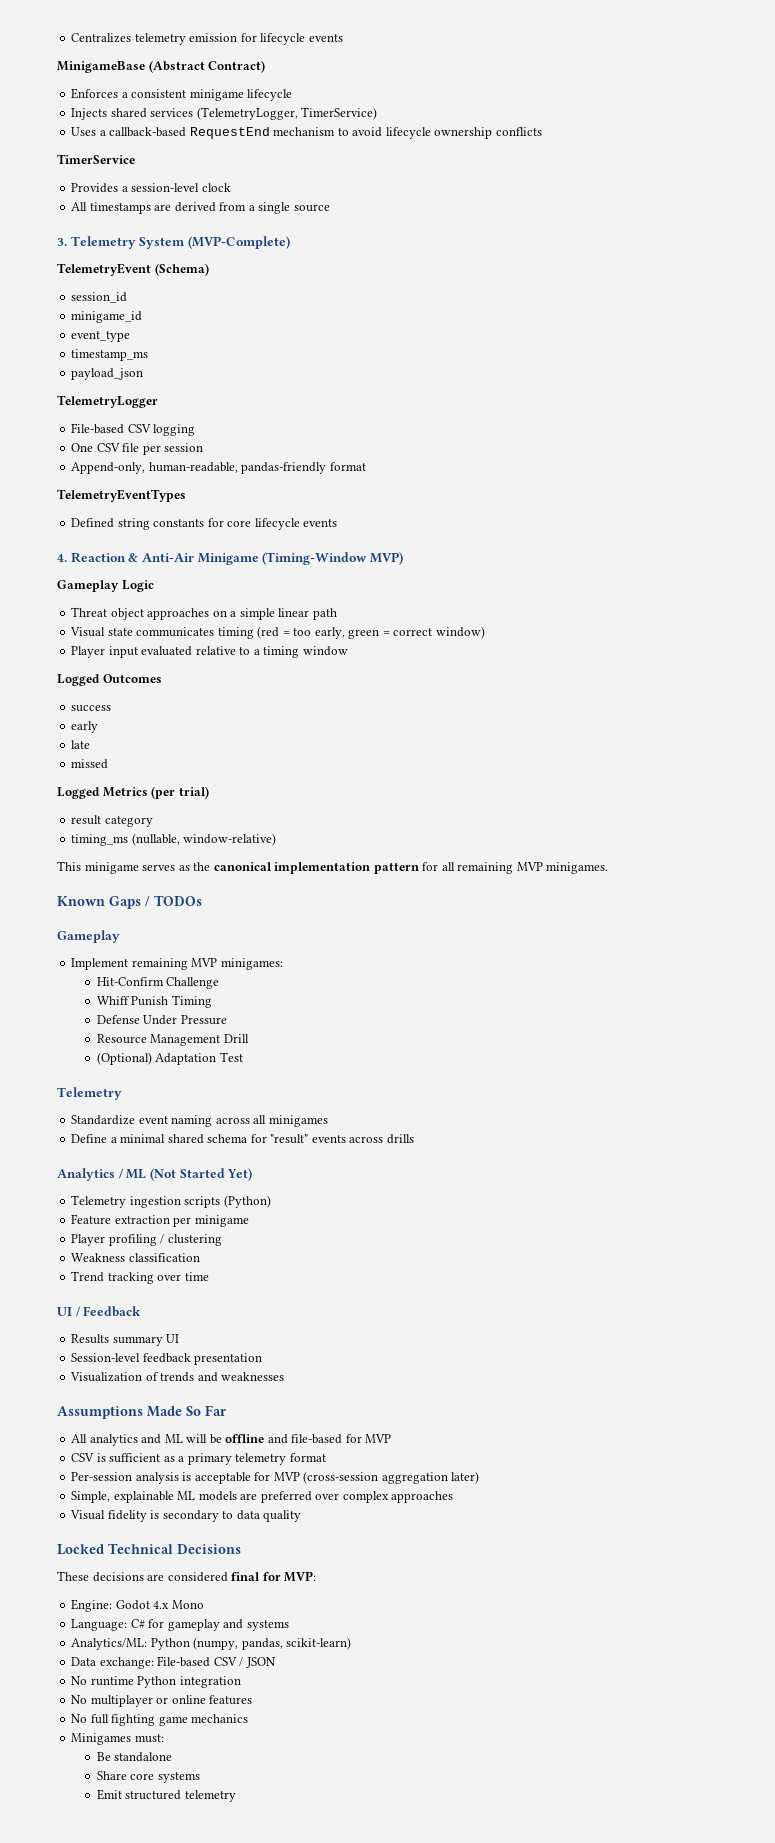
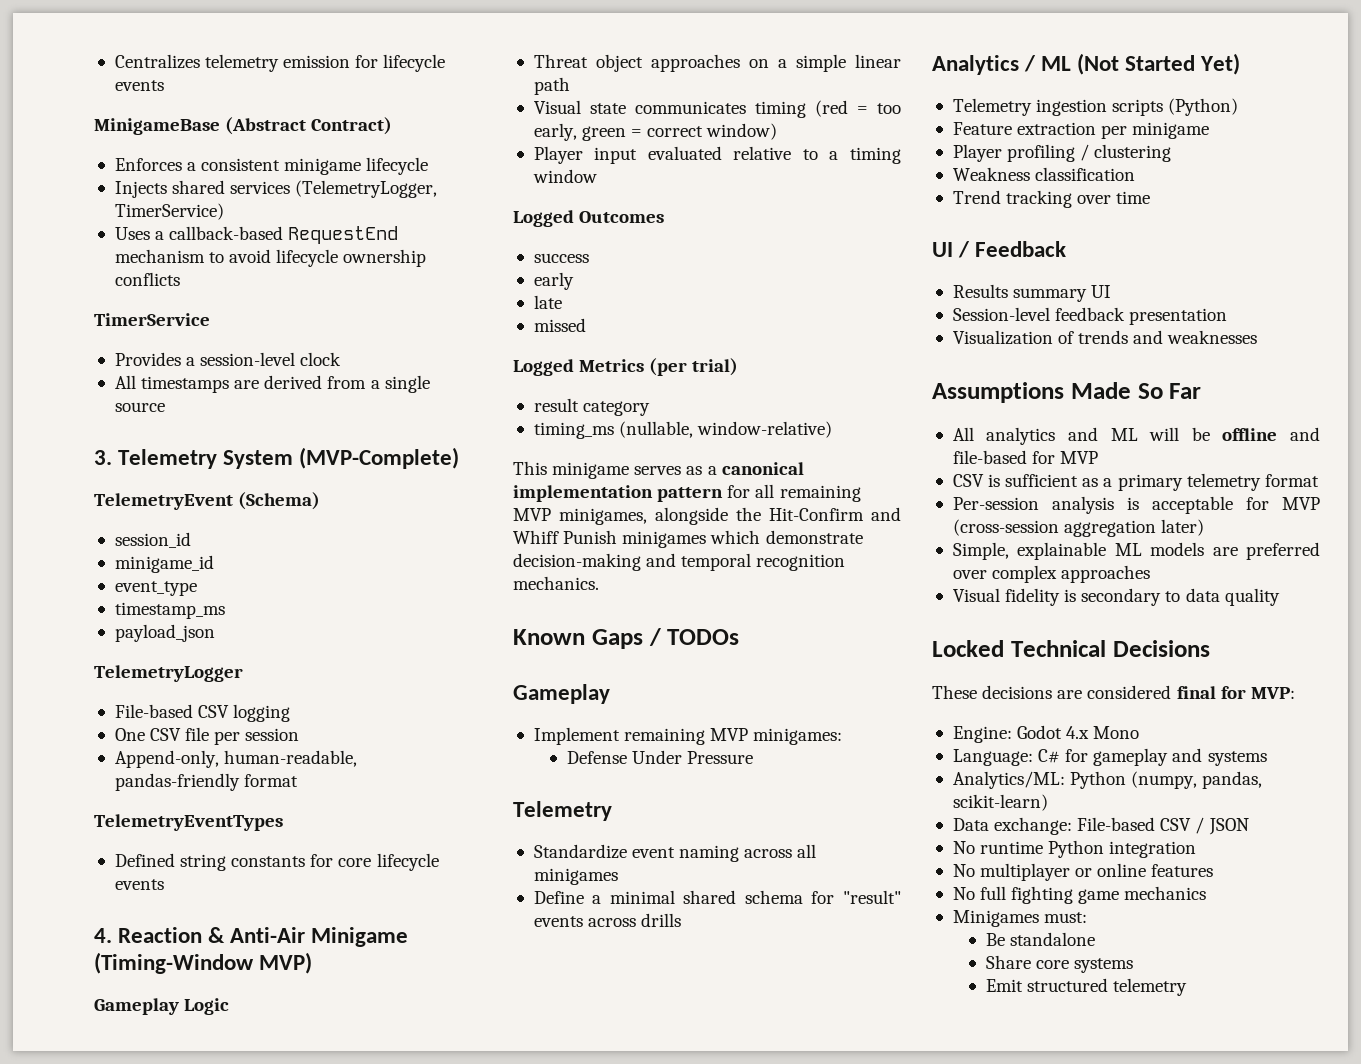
- This minigame serves as the canonical implementation pattern for all remaining MVP minigames.
+ This minigame serves as a canonical implementation pattern for all remaining MVP minigames, alongside the Hit-Confirm and Whiff Punish minigames which demonstrate decision-making and temporal recognition mechanics.
- Hit-Confirm Challenge
- Whiff Punish Timing
  Defense Under Pressure
- Resource Management Drill
- (Optional) Adaptation Test

